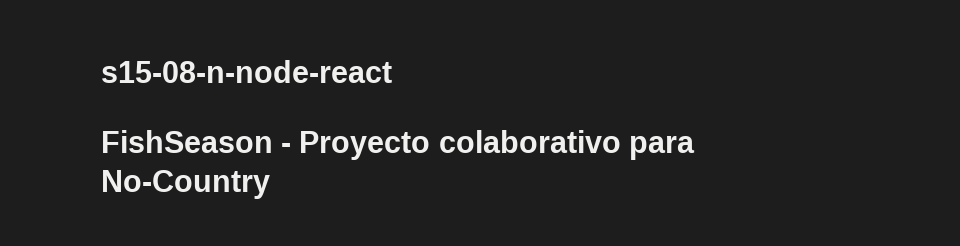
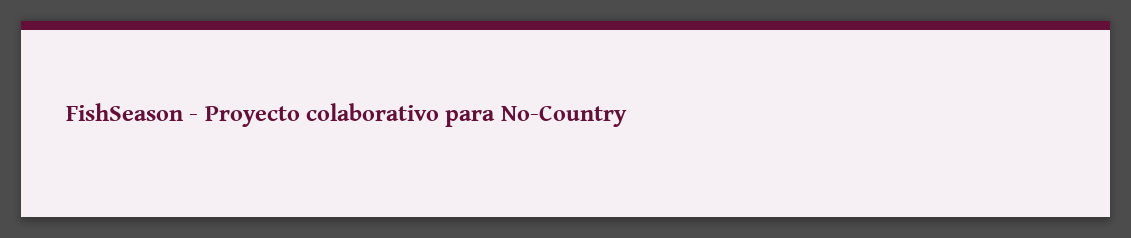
- s15-08-n-node-react

